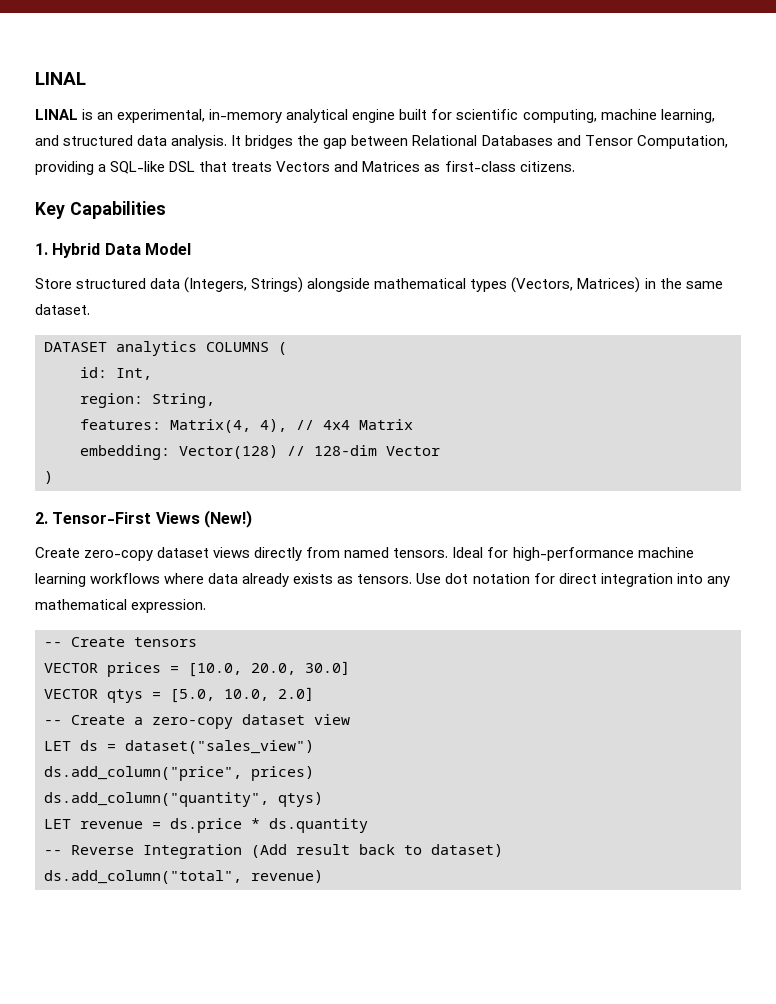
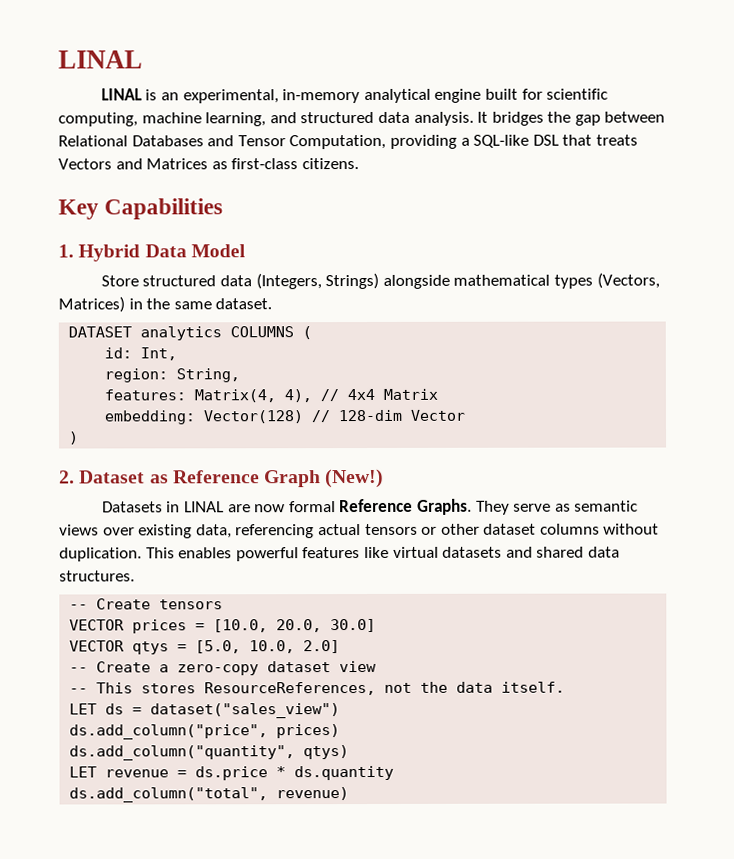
- 2. Tensor-First Views (New!)
- Create zero-copy dataset views directly from named tensors. Ideal for high-performance machine learning workflows where data already exists as tensors. Use dot notation for direct integration into any mathematical expression.
+ 2. Dataset as Reference Graph (New!)
+ Datasets in LINAL are now formal Reference Graphs. They serve as semantic views over existing data, referencing actual tensors or other dataset columns without duplication. This enables powerful features like virtual datasets and shared data structures.
+ -- This stores ResourceReferences, not the data itself.
- -- Reverse Integration (Add result back to dataset)

